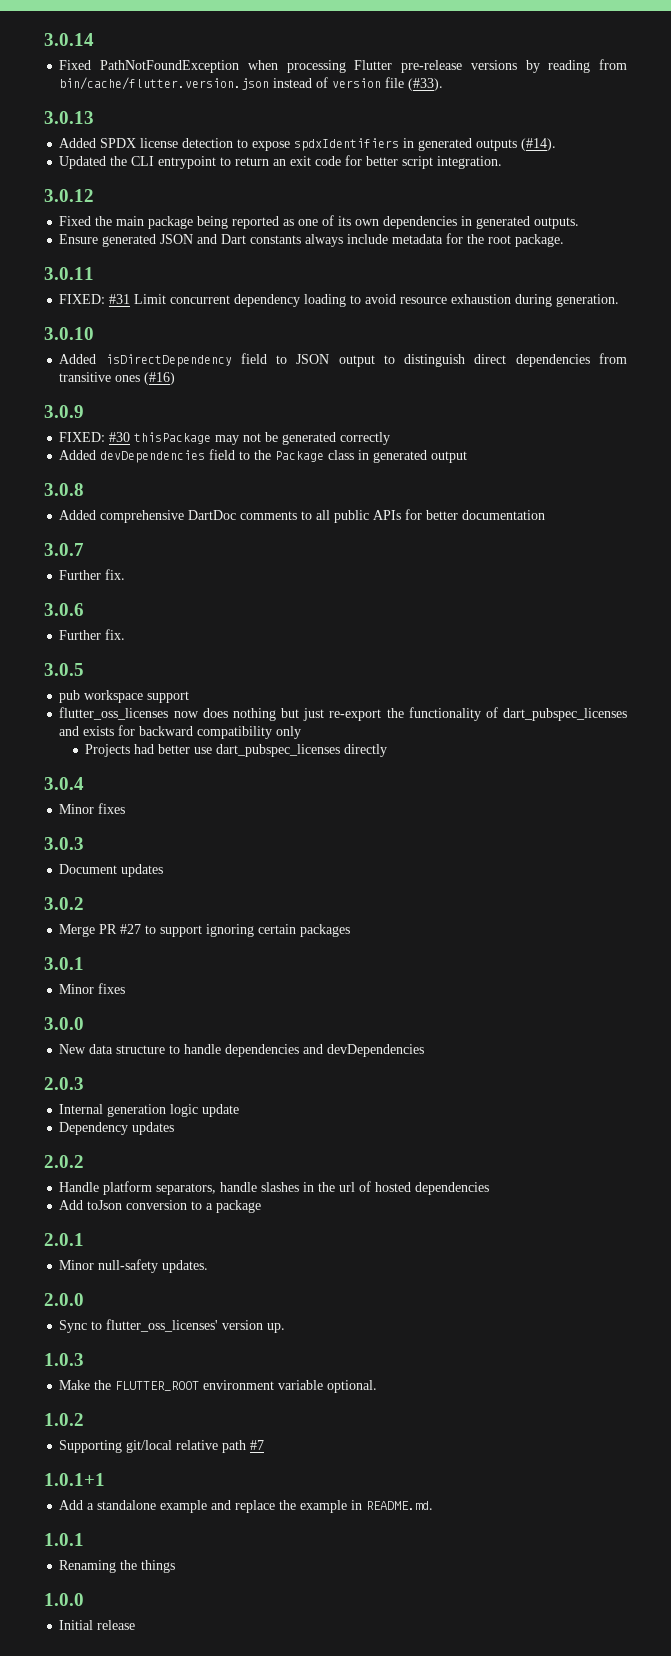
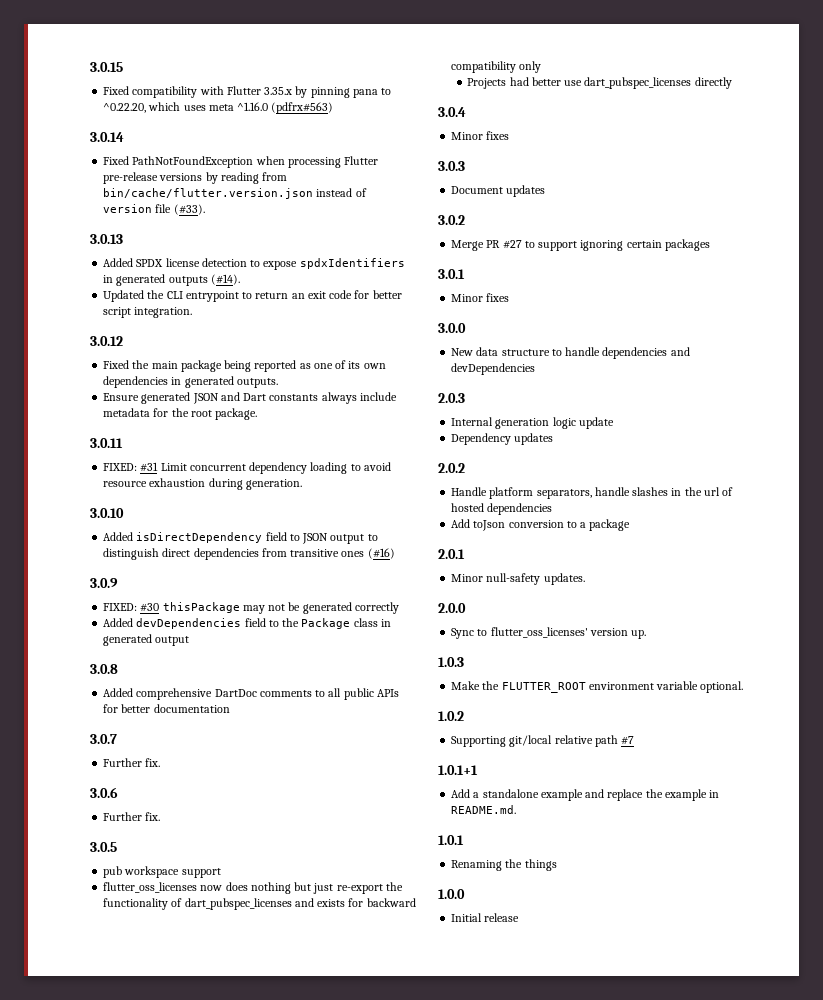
+ 3.0.15
+ Fixed compatibility with Flutter 3.35.x by pinning pana to ^0.22.20, which uses meta ^1.16.0 (pdfrx#563)

